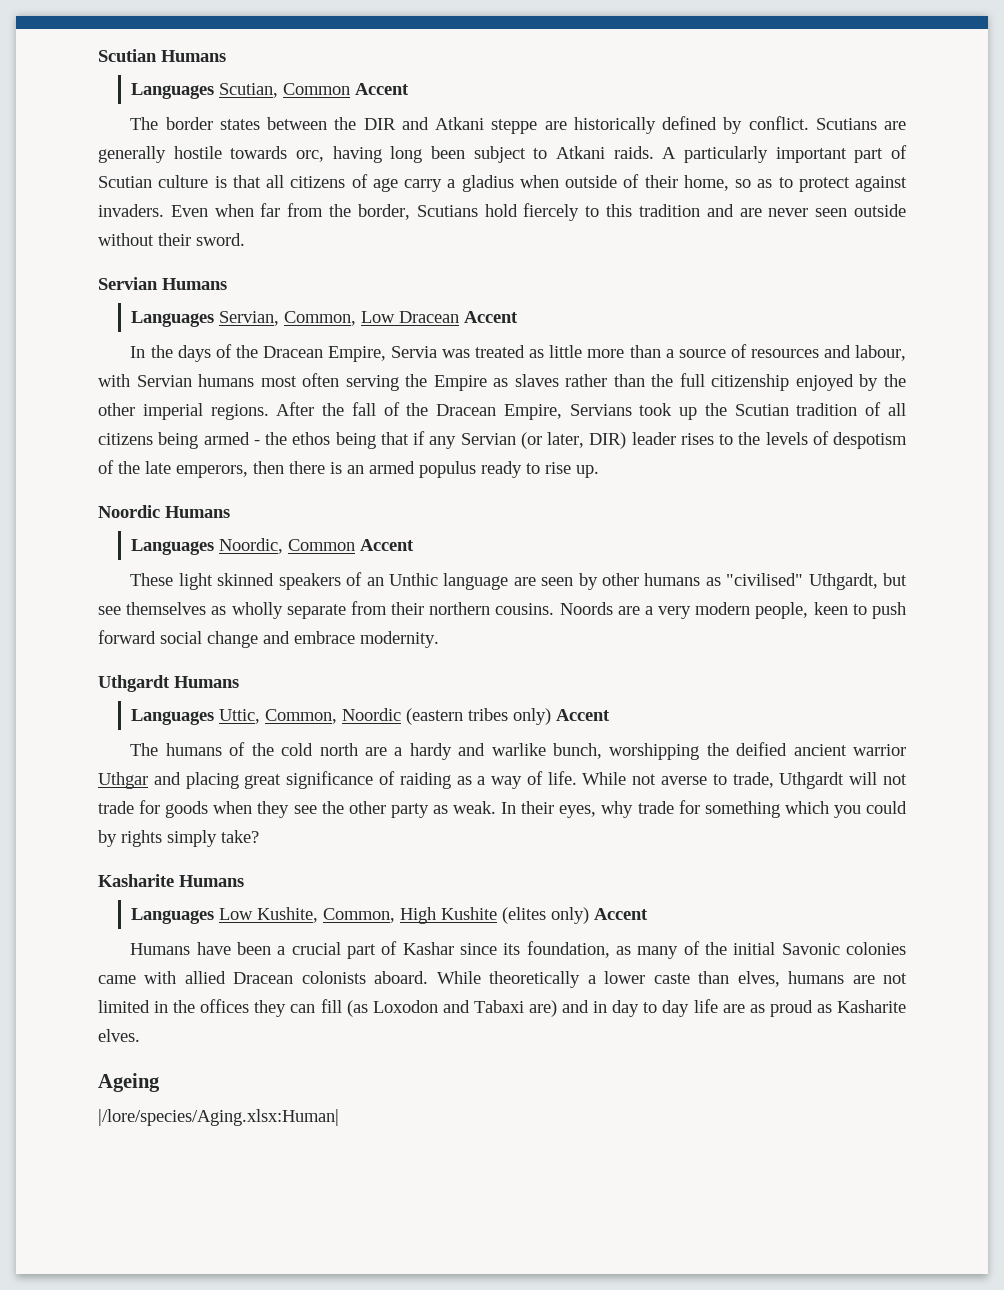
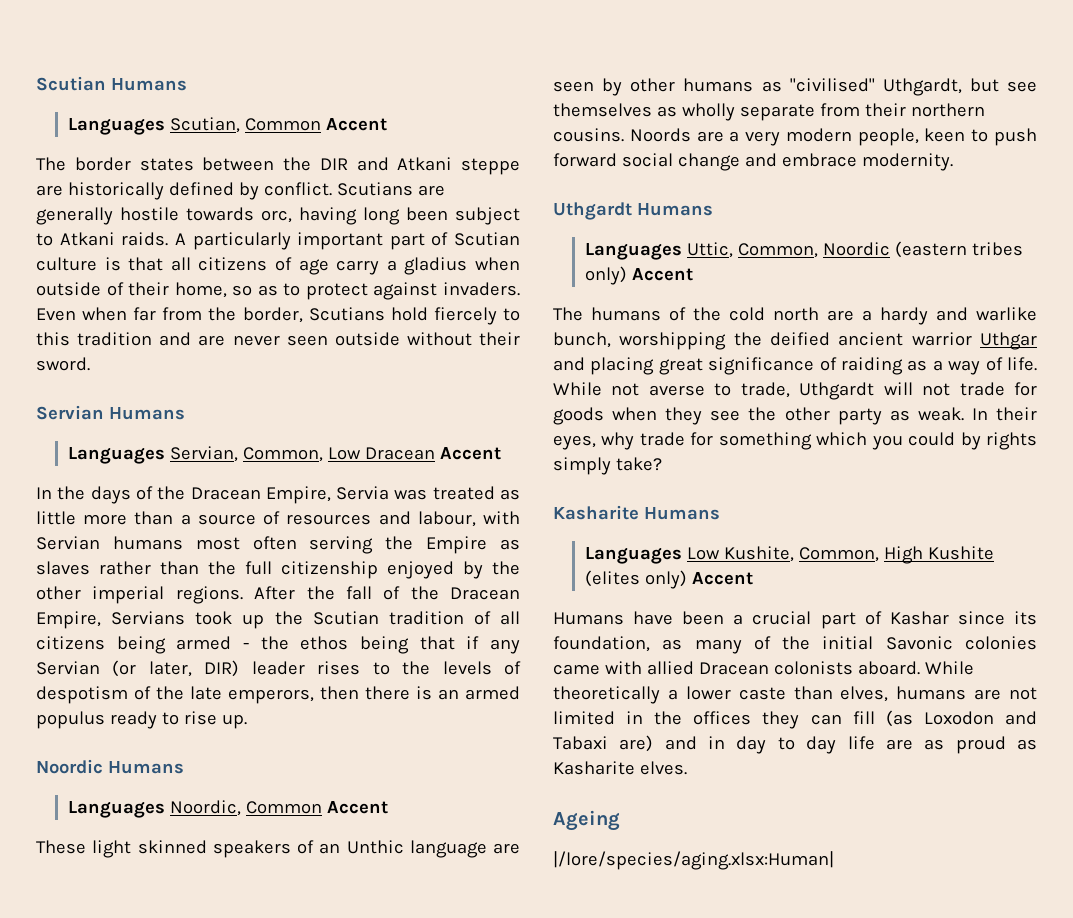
- |/lore/species/Aging.xlsx:Human|
+ |/lore/species/aging.xlsx:Human|

